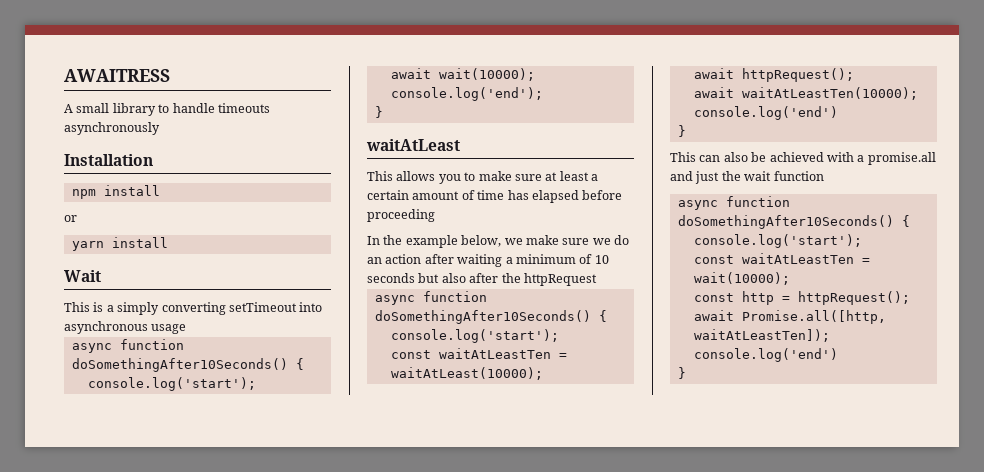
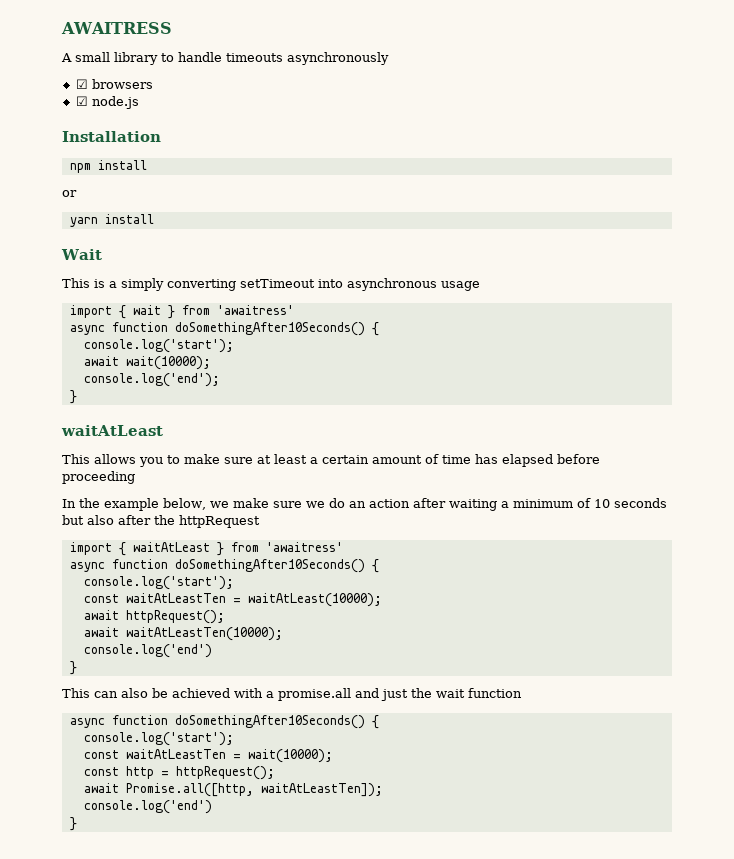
+ ☑ browsers
+ ☑ node.js
+ import { wait } from 'awaitress'
+ import { waitAtLeast } from 'awaitress'

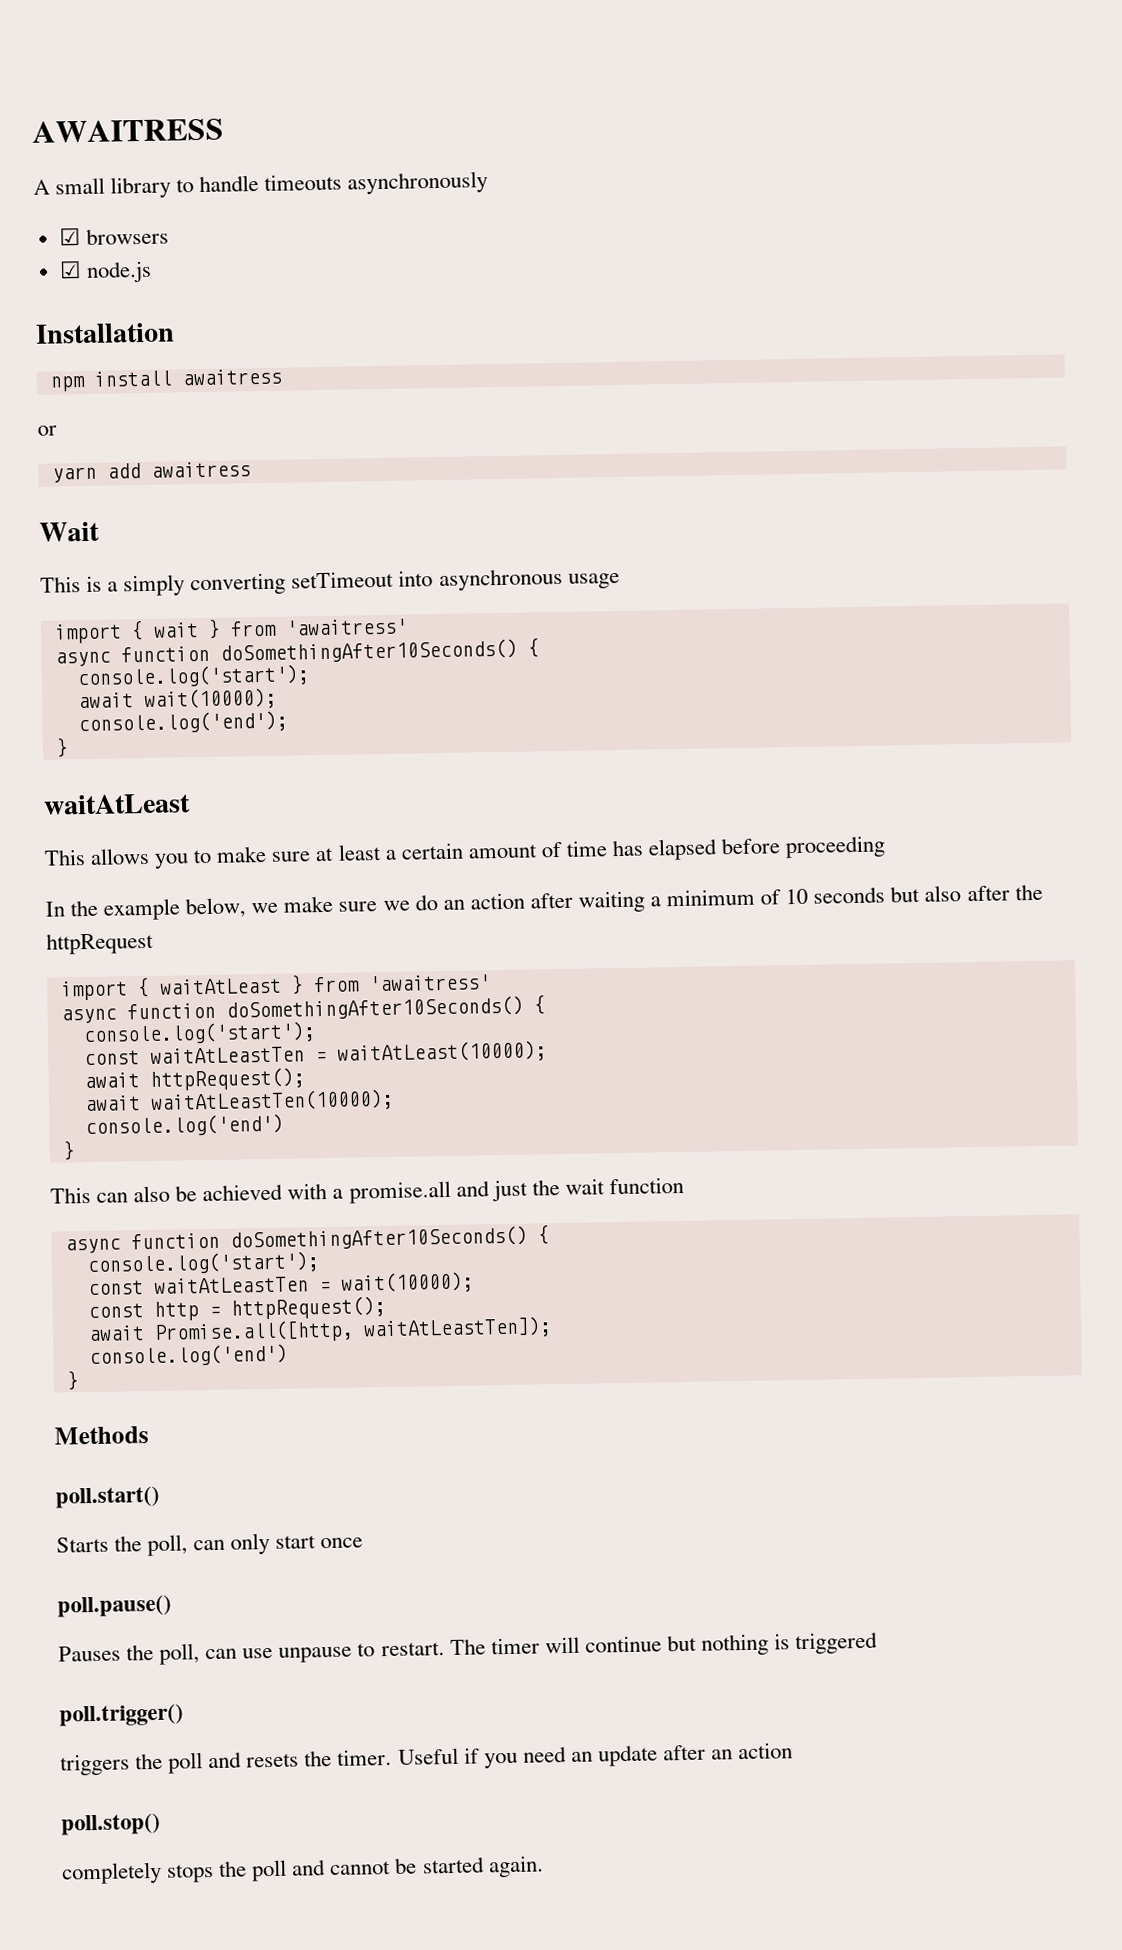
- npm install
+ npm install awaitress
- yarn install
+ yarn add awaitress
+ Methods
+ poll.start()
+ Starts the poll, can only start once
+ poll.pause()
+ Pauses the poll, can use unpause to restart. The timer will continue but nothing is triggered
+ poll.trigger()
+ triggers the poll and resets the timer. Useful if you need an update after an action
+ poll.stop()
+ completely stops the poll and cannot be started again.

